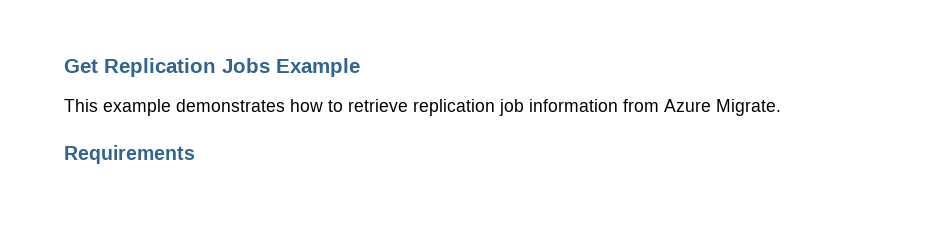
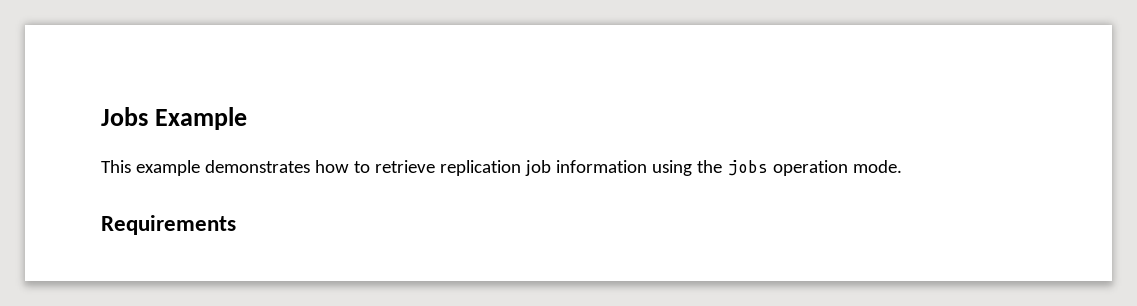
- Get Replication Jobs Example
+ Jobs Example
- This example demonstrates how to retrieve replication job information from Azure Migrate.
+ This example demonstrates how to retrieve replication job information using the jobs operation mode.

